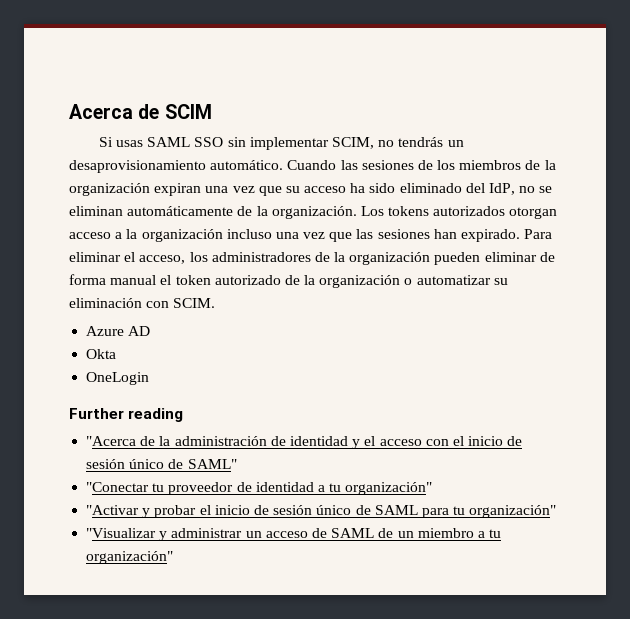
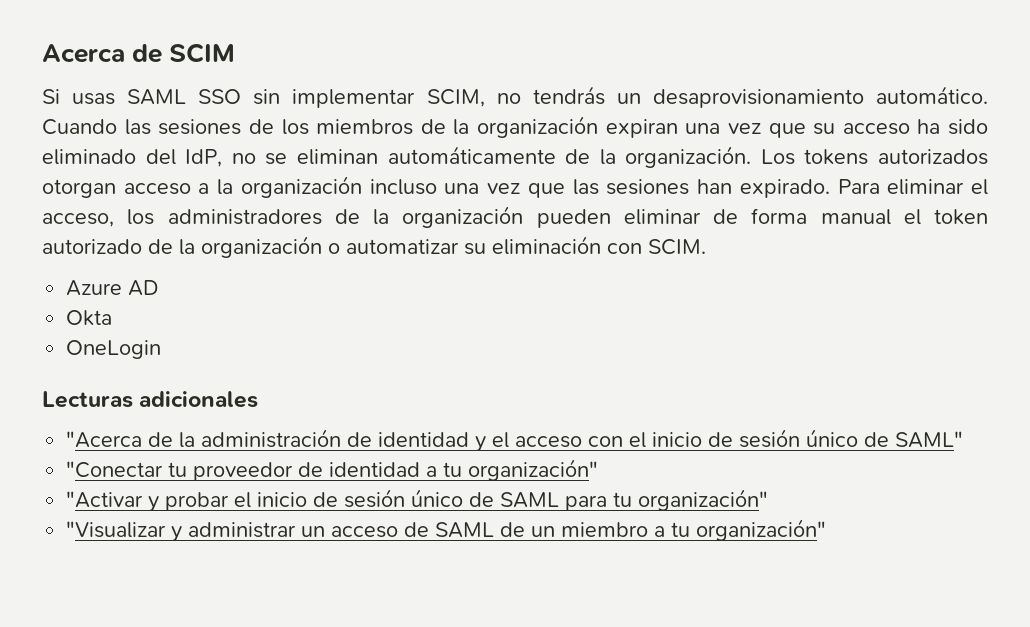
- Further reading
+ Lecturas adicionales

